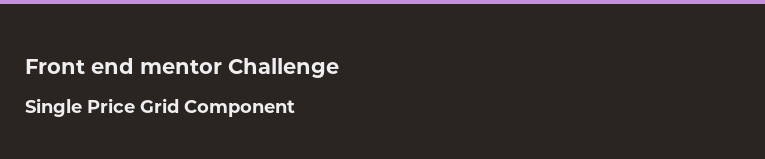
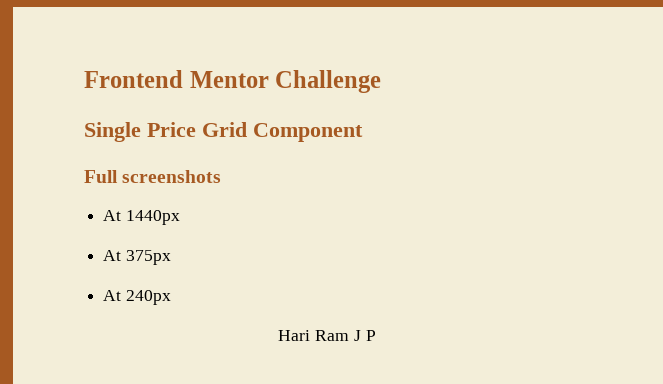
- Front end mentor Challenge
+ Frontend Mentor Challenge
+ Full screenshots
+ At 1440px
+ At 375px
+ At 240px
+ Hari Ram J P

